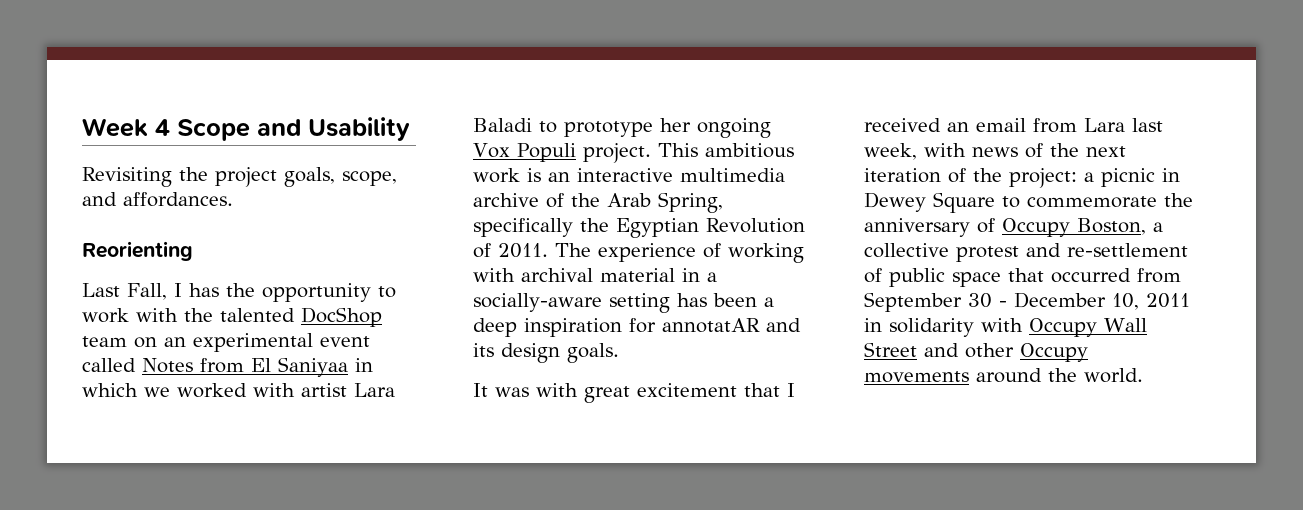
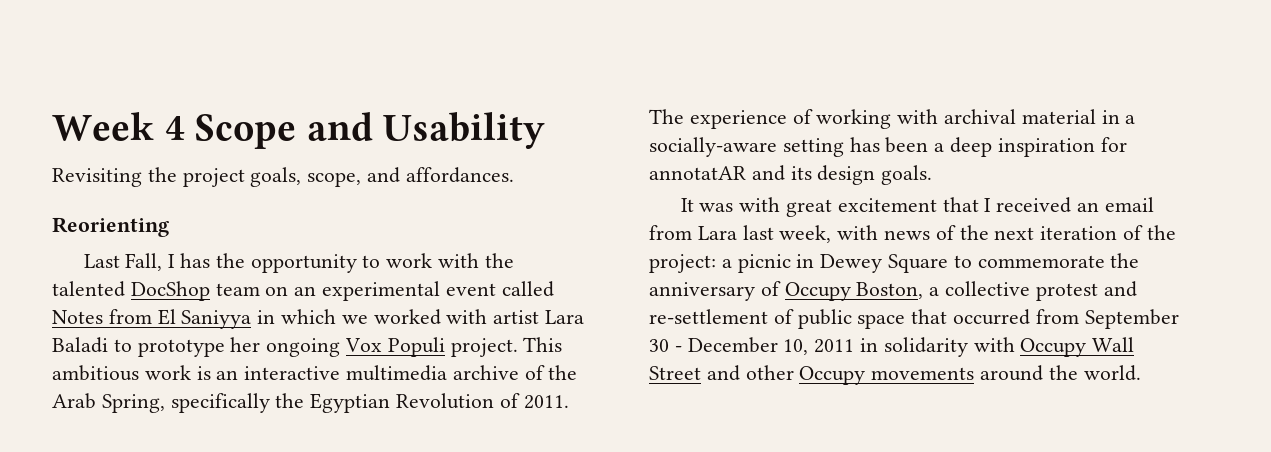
- Last Fall, I has the opportunity to work with the talented DocShop team on an experimental event called Notes from El Saniyaa in which we worked with artist Lara Baladi to prototype her ongoing Vox Populi project.
+ Last Fall, I has the opportunity to work with the talented DocShop team on an experimental event called Notes from El Saniyya in which we worked with artist Lara Baladi to prototype her ongoing Vox Populi project.

